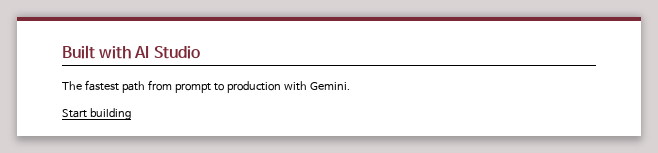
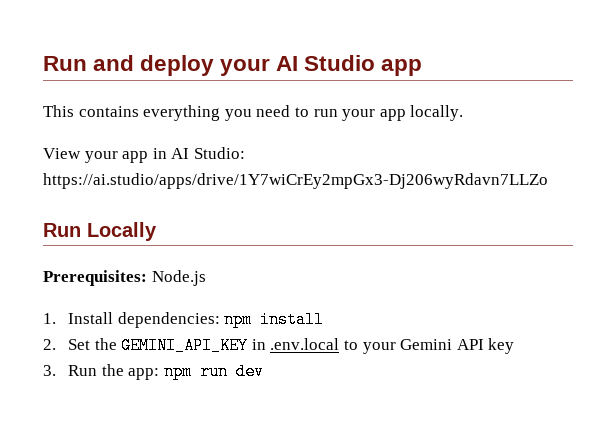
- Built with AI Studio
- The fastest path from prompt to production with Gemini.
- Start building
+ Run and deploy your AI Studio app
+ This contains everything you need to run your app locally.
+ View your app in AI Studio: https://ai.studio/apps/drive/1Y7wiCrEy2mpGx3-Dj206wyRdavn7LLZo
+ Run Locally
+ Prerequisites: Node.js
+ 1. Install dependencies: npm install
+ 2. Set the GEMINI_API_KEY in .env.local to your Gemini API key
+ 3. Run the app: npm run dev

